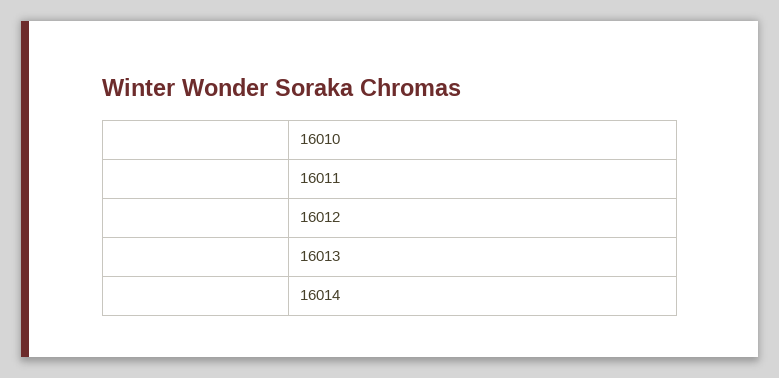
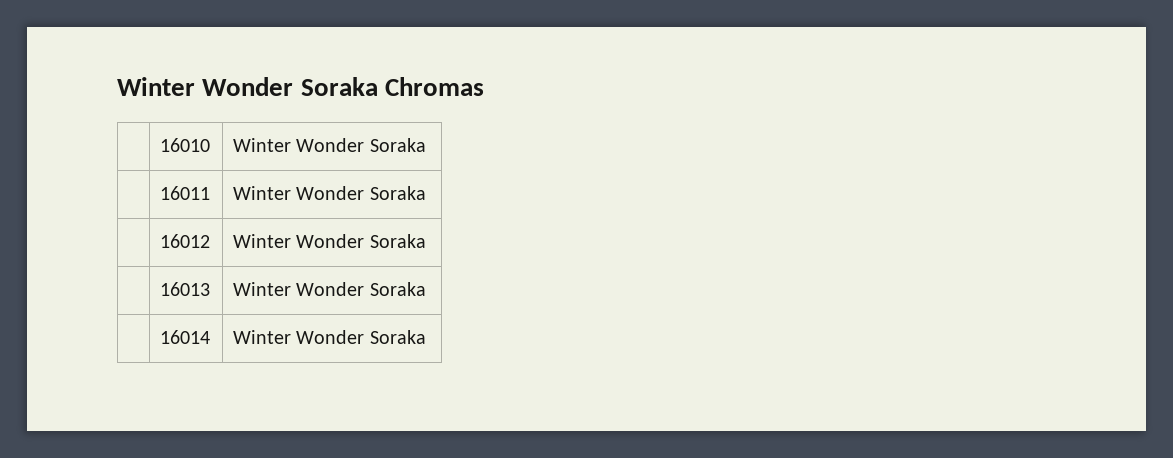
- | 16010
- | 16011
- | 16012
- | 16013
- | 16014
+ | 16010 | Winter Wonder Soraka
+ | 16011 | Winter Wonder Soraka
+ | 16012 | Winter Wonder Soraka
+ | 16013 | Winter Wonder Soraka
+ | 16014 | Winter Wonder Soraka

